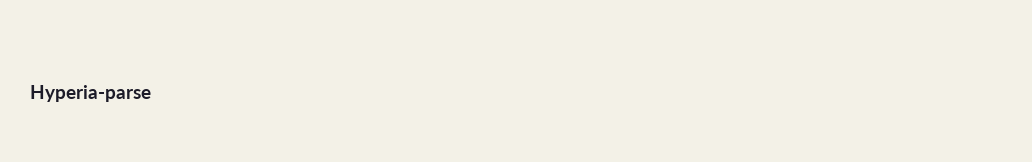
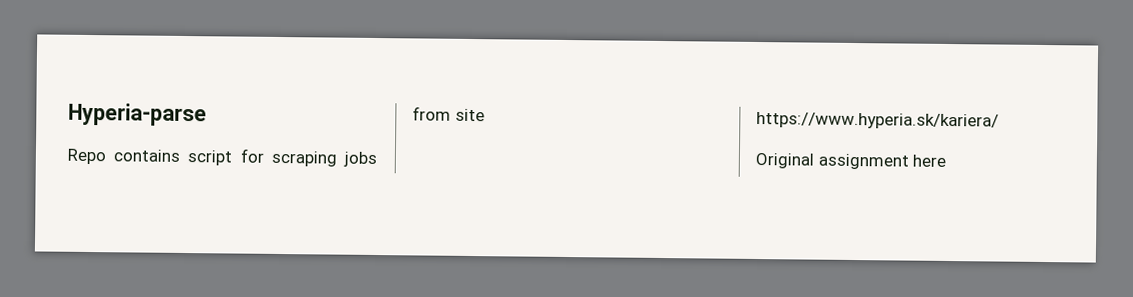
+ Repo contains script for scraping jobs from site https://www.hyperia.sk/kariera/
+ Original assignment here

